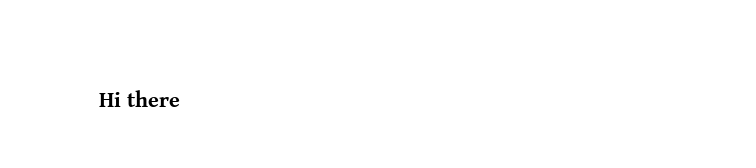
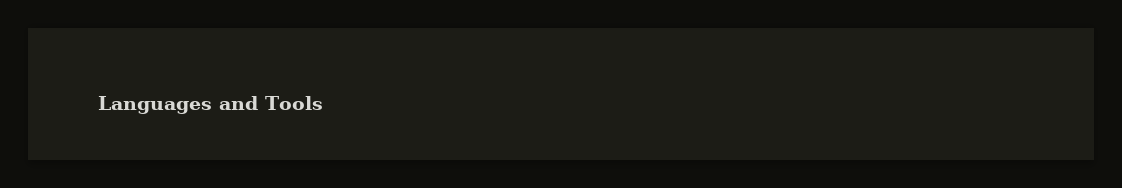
- Hi there
+ Languages and Tools

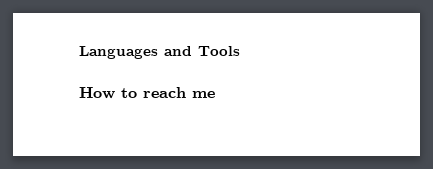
+ How to reach me

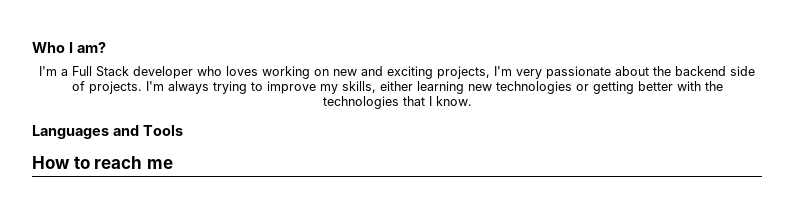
+ Who I am?
+ I'm a Full Stack developer who loves working on new and exciting projects, I'm very passionate about the backend side of projects. I'm always trying to improve my skills, either learning new technologies or getting better with the technologies that I know.

